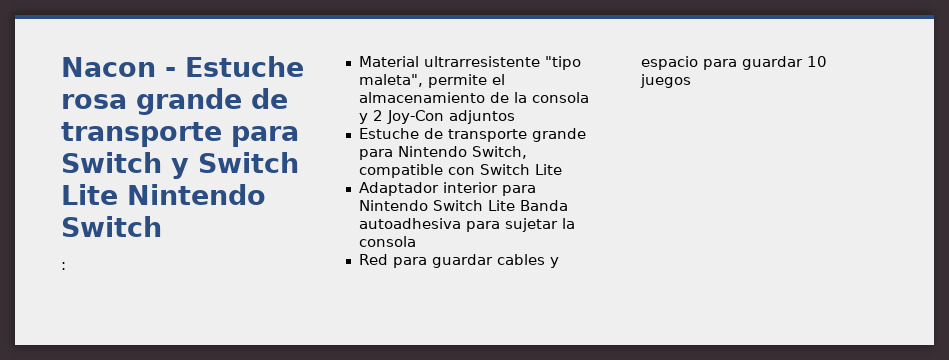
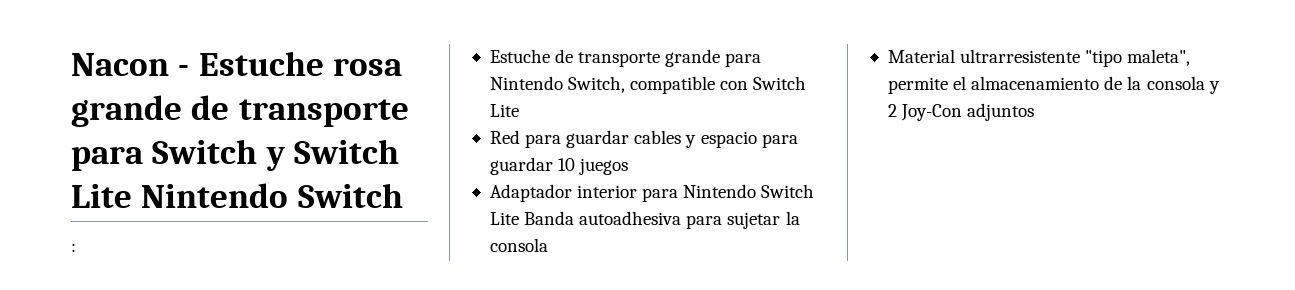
+ Estuche de transporte grande para Nintendo Switch, compatible con Switch Lite
+ Red para guardar cables y espacio para guardar 10 juegos
+ Adaptador interior para Nintendo Switch Lite Banda autoadhesiva para sujetar la consola
- Estuche de transporte grande para Nintendo Switch, compatible con Switch Lite
- Adaptador interior para Nintendo Switch Lite Banda autoadhesiva para sujetar la consola
- Red para guardar cables y espacio para guardar 10 juegos

